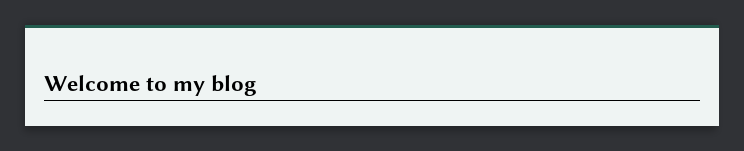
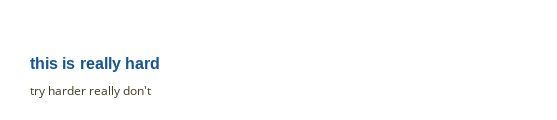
- Welcome to my blog
+ this is really hard
+ try harder really don't

